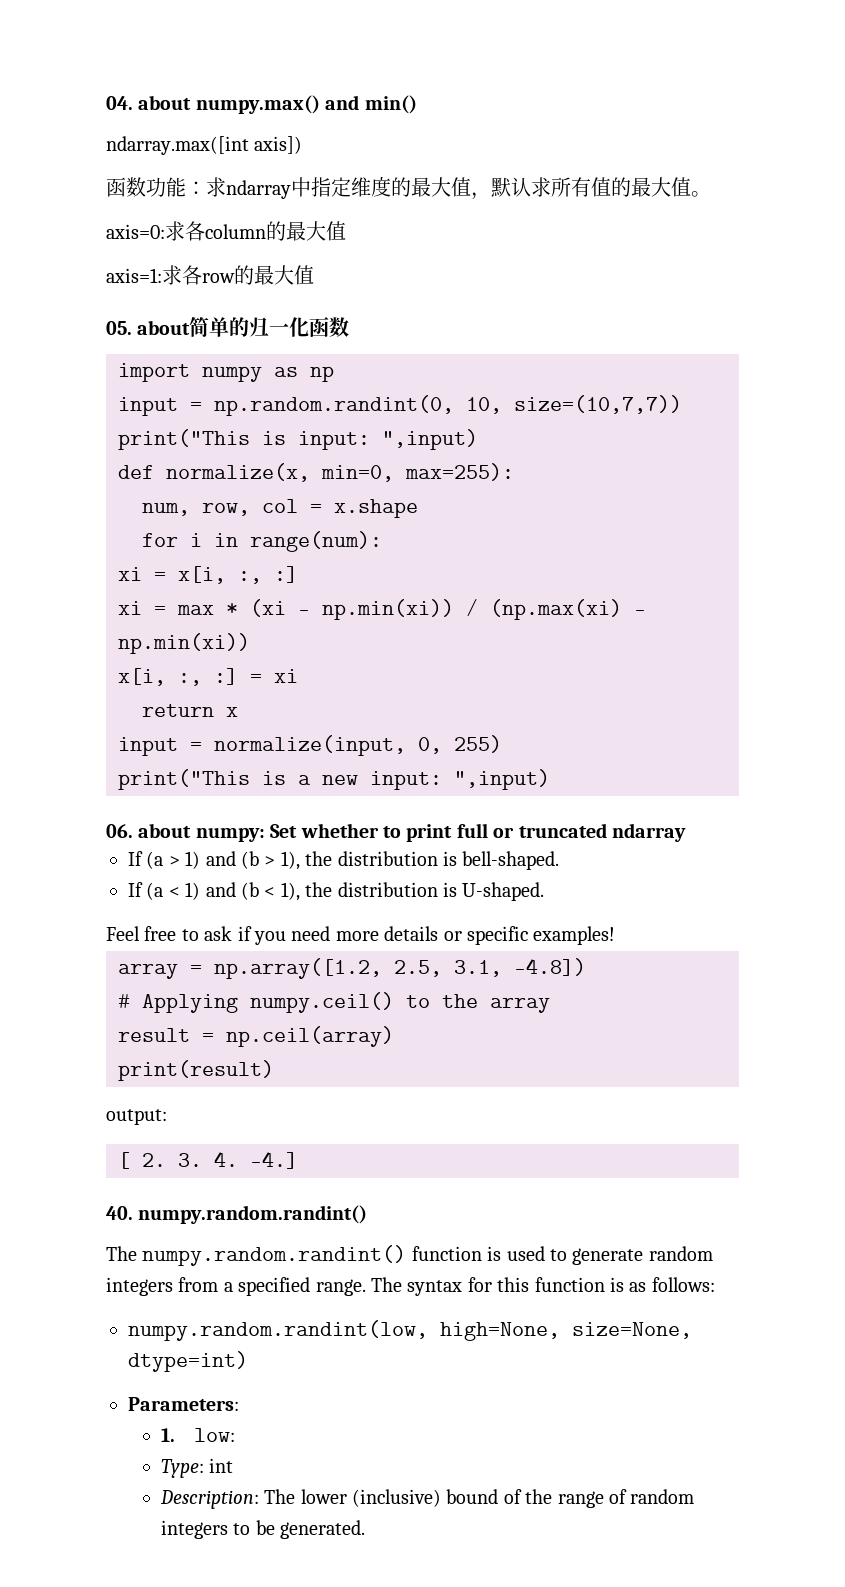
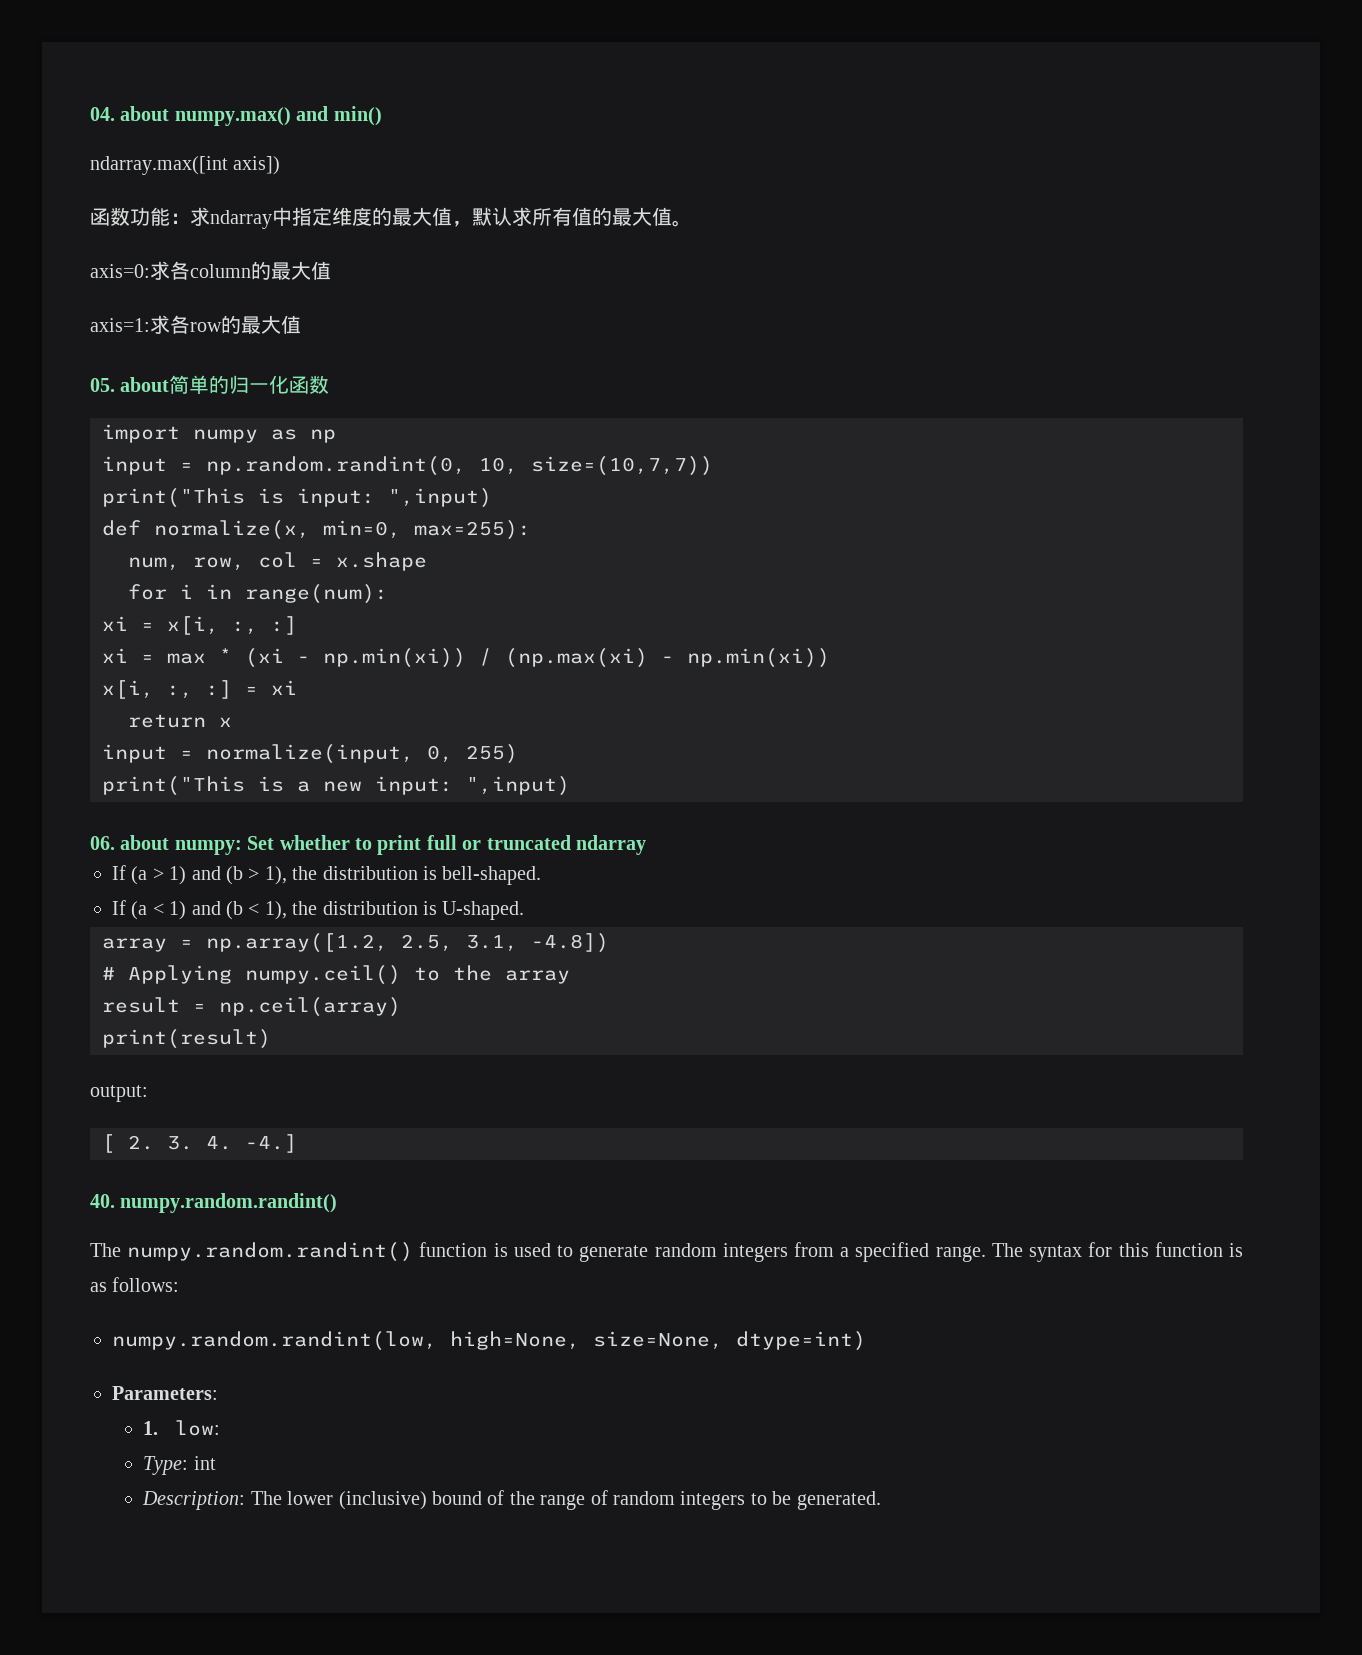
- Feel free to ask if you need more details or specific examples!

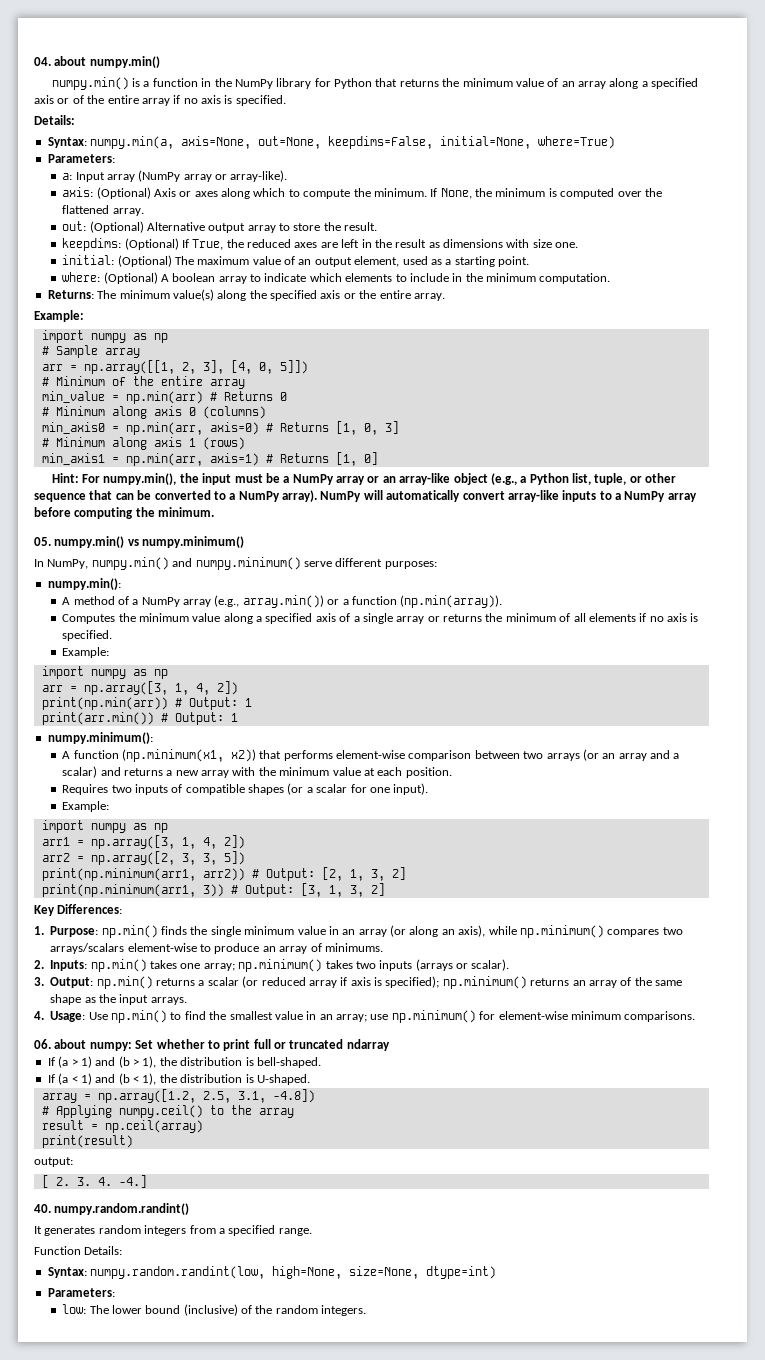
- 04. about numpy.max() and min()
- ndarray.max([int axis])
- 函数功能：求ndarray中指定维度的最大值，默认求所有值的最大值。
- axis=0:求各column的最大值
- axis=1:求各row的最大值
- 05. about简单的归一化函数
+ 04. about numpy.min()
+ numpy.min() is a function in the NumPy library for Python that returns the minimum value of an array along a specified axis or of the entire array if no axis is specified.
+ Details:
+ Syntax: numpy.min(a, axis=None, out=None, keepdims=False, initial=None, where=True)
+ Parameters:
+ a: Input array (NumPy array or array-like).
+ axis: (Optional) Axis or axes along which to compute the minimum. If None, the minimum is computed over the flattened array.
+ out: (Optional) Alternative output array to store the result.
+ keepdims: (Optional) If True, the reduced axes are left in the result as dimensions with size one.
+ initial: (Optional) The maximum value of an output element, used as a starting point.
+ where: (Optional) A boolean array to indicate which elements to include in the minimum computation.
+ Returns: The minimum value(s) along the specified axis or the entire array.
+ Example:
  import numpy as np
- input = np.random.randint(0, 10, size=(10,7,7))
- print("This is input: ",input)
- def normalize(x, min=0, max=255):
- num, row, col = x.shape
- for i in range(num):
- xi = x[i, :, :]
- xi = max * (xi - np.min(xi)) / (np.max(xi) - np.min(xi))
- x[i, :, :] = xi
- return x
- input = normalize(input, 0, 255)
- print("This is a new input: ",input)
+ # Sample array
+ arr = np.array([[1, 2, 3], [4, 0, 5]])
+ # Minimum of the entire array
+ min_value = np.min(arr) # Returns 0
+ # Minimum along axis 0 (columns)
+ min_axis0 = np.min(arr, axis=0) # Returns [1, 0, 3]
+ # Minimum along axis 1 (rows)
+ min_axis1 = np.min(arr, axis=1) # Returns [1, 0]
+ Hint: For numpy.min(), the input must be a NumPy array or an array-like object (e.g., a Python list, tuple, or other sequence that can be converted to a NumPy array). NumPy will automatically convert array-like inputs to a NumPy array before computing the minimum.
+ 05. numpy.min() vs numpy.minimum()
+ In NumPy, numpy.min() and numpy.minimum() serve different purposes:
+ numpy.min():
+ A method of a NumPy array (e.g., array.min()) or a function (np.min(array)).
+ Computes the minimum value along a specified axis of a single array or returns the minimum of all elements if no axis is specified.
+ Example:
+ import numpy as np
+ arr = np.array([3, 1, 4, 2])
+ print(np.min(arr)) # Output: 1
+ print(arr.min()) # Output: 1
+ numpy.minimum():
+ A function (np.minimum(x1, x2)) that performs element-wise comparison between two arrays (or an array and a scalar) and returns a new array with the minimum value at each position.
+ Requires two inputs of compatible shapes (or a scalar for one input).
+ Example:
+ import numpy as np
+ arr1 = np.array([3, 1, 4, 2])
+ arr2 = np.array([2, 3, 3, 5])
+ print(np.minimum(arr1, arr2)) # Output: [2, 1, 3, 2]
+ print(np.minimum(arr1, 3)) # Output: [3, 1, 3, 2]
+ Key Differences:
+ 1. Purpose: np.min() finds the single minimum value in an array (or along an axis), while np.minimum() compares two arrays/scalars element-wise to produce an array of minimums.
+ 2. Inputs: np.min() takes one array; np.minimum() takes two inputs (arrays or scalar).
+ 3. Output: np.min() returns a scalar (or reduced array if axis is specified); np.minimum() returns an array of the same shape as the input arrays.
+ 4. Usage: Use np.min() to find the smallest value in an array; use np.minimum() for element-wise minimum comparisons.
- The numpy.random.randint() function is used to generate random integers from a specified range. The syntax for this function is as follows:
- numpy.random.randint(low, high=None, size=None, dtype=int)
+ It generates random integers from a specified range.
+ Function Details:
+ Syntax: numpy.random.randint(low, high=None, size=None, dtype=int)
- 1. low:
- Type: int
- Description: The lower (inclusive) bound of the range of random integers to be generated.
+ low: The lower bound (inclusive) of the random integers.

